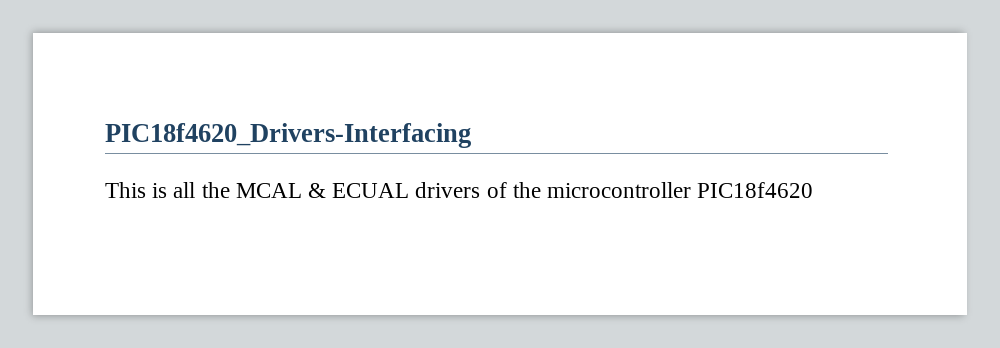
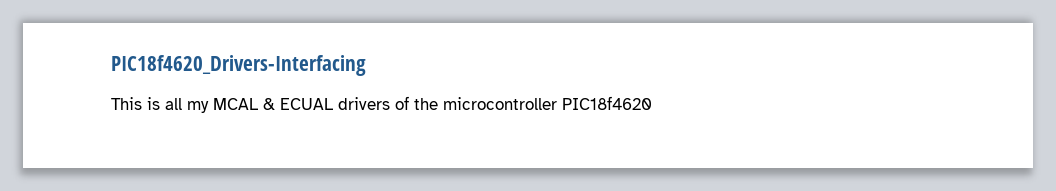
- This is all the MCAL & ECUAL drivers of the microcontroller PIC18f4620
+ This is all my MCAL & ECUAL drivers of the microcontroller PIC18f4620

